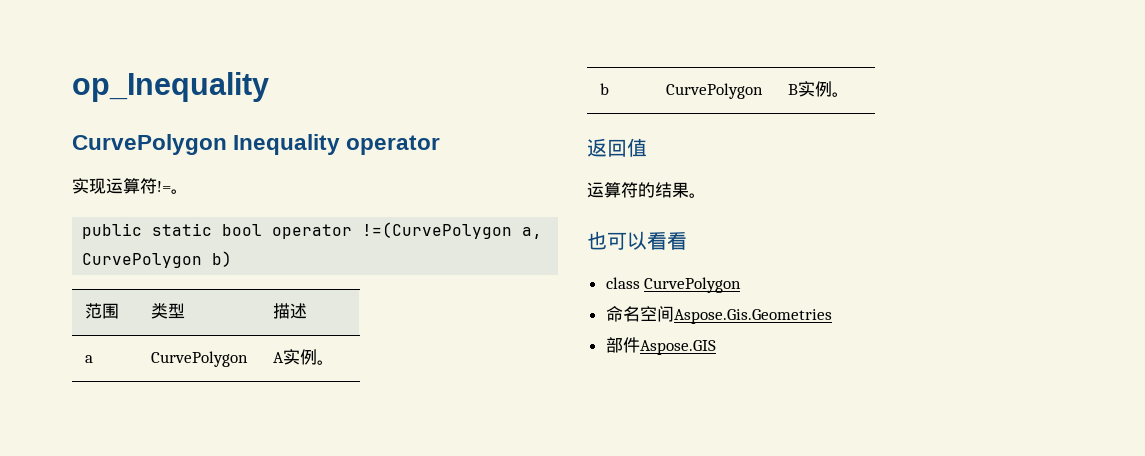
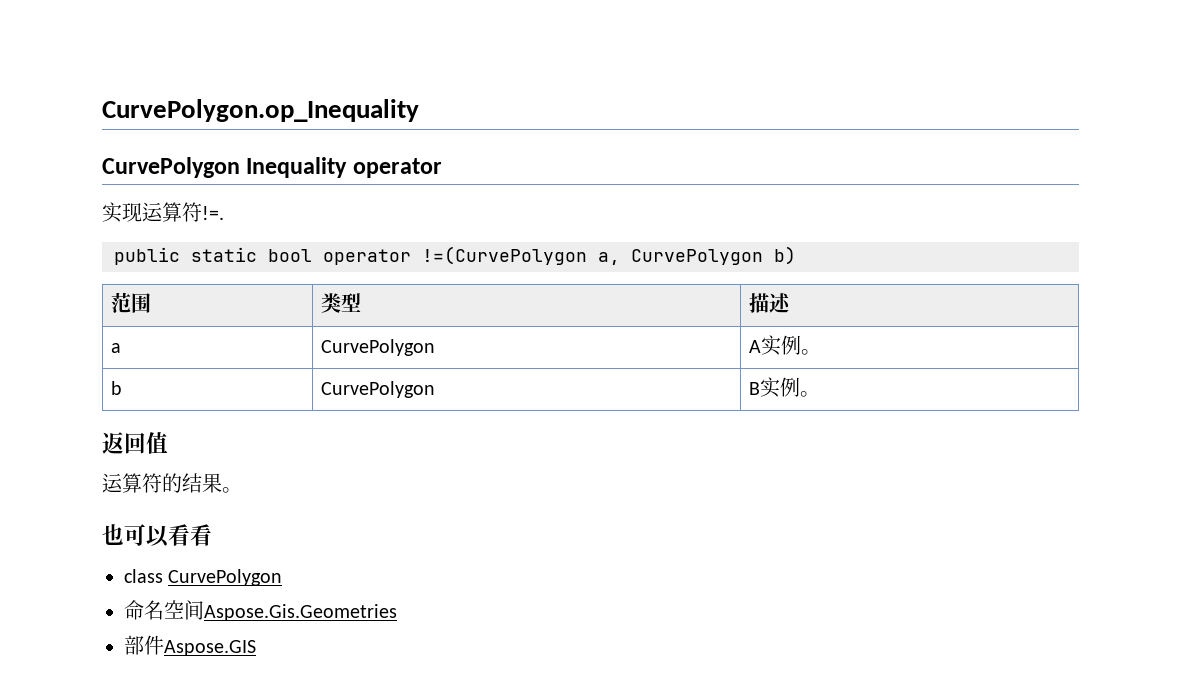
- op_Inequality
+ CurvePolygon.op_Inequality
- 实现运算符!=。
+ 实现运算符!=.

